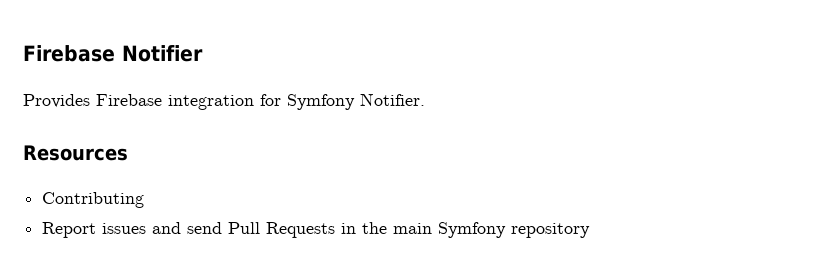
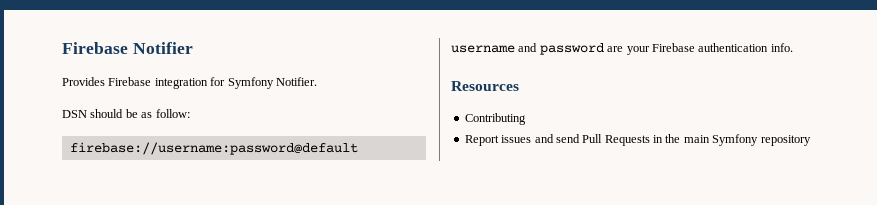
+ DSN should be as follow:
+ firebase://username:password@default
+ username and password are your Firebase authentication info.

